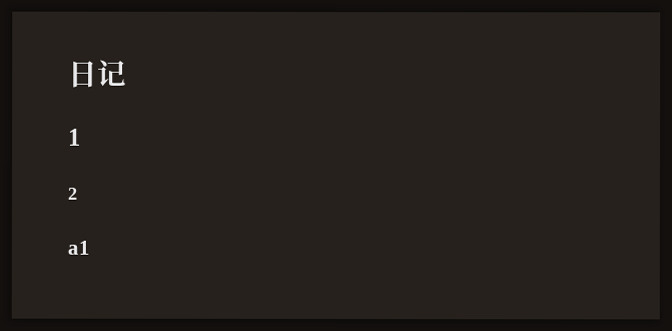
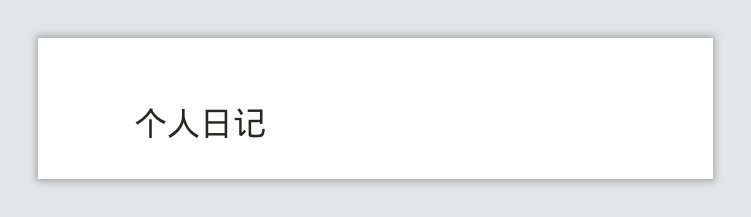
- 日记
+ 个人日记
- 1
- 2
- a1

